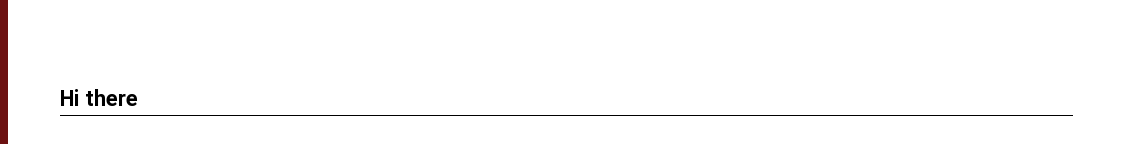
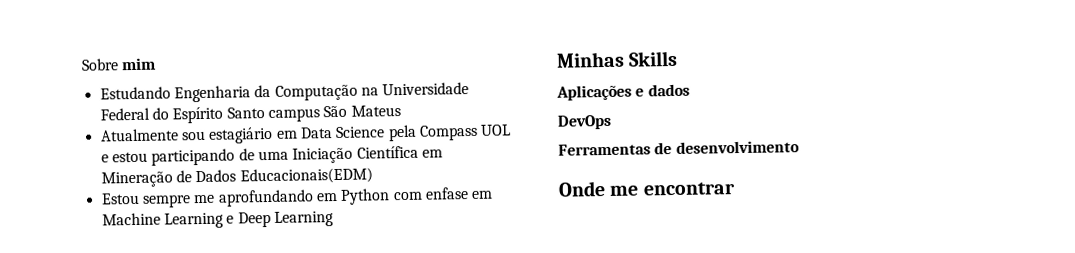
- Hi there
+ Sobre mim
+ Estudando Engenharia da Computação na Universidade Federal do Espírito Santo campus São Mateus
+ Atualmente sou estagiário em Data Science pela Compass UOL e estou participando de uma Iniciação Científica em Mineração de Dados Educacionais(EDM)
+ Estou sempre me aprofundando em Python com enfase em Machine Learning e Deep Learning
+ Minhas Skills
+ Aplicações e dados
+ DevOps
+ Ferramentas de desenvolvimento
+ Onde me encontrar

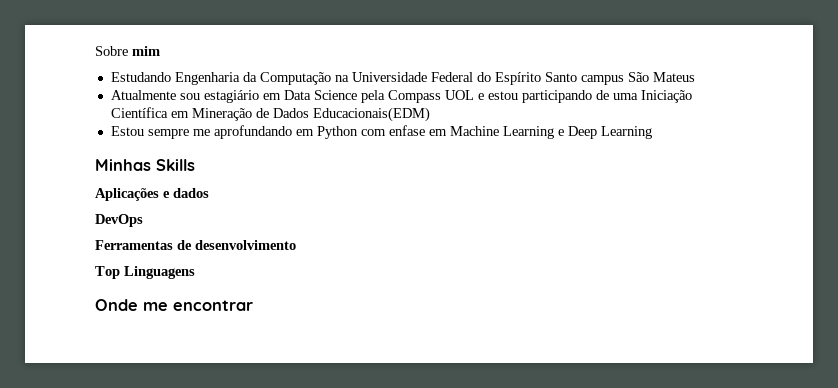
+ Top Linguagens

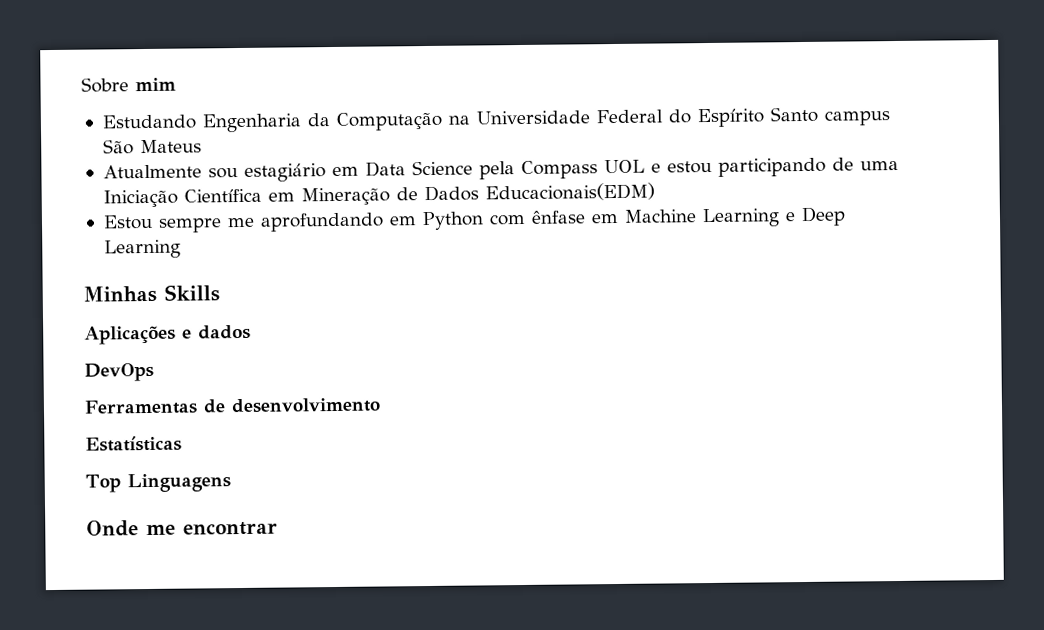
- Estou sempre me aprofundando em Python com enfase em Machine Learning e Deep Learning
+ Estou sempre me aprofundando em Python com ênfase em Machine Learning e Deep Learning
+ Estatísticas

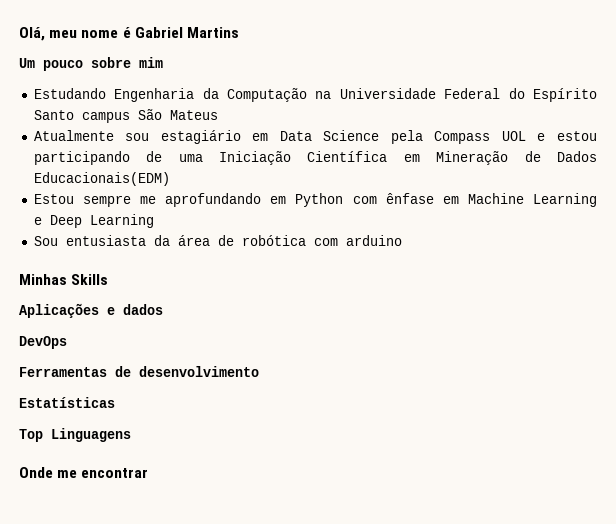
- Sobre mim
+ Olá, meu nome é Gabriel Martins
+ Um pouco sobre mim
+ Sou entusiasta da área de robótica com arduino

